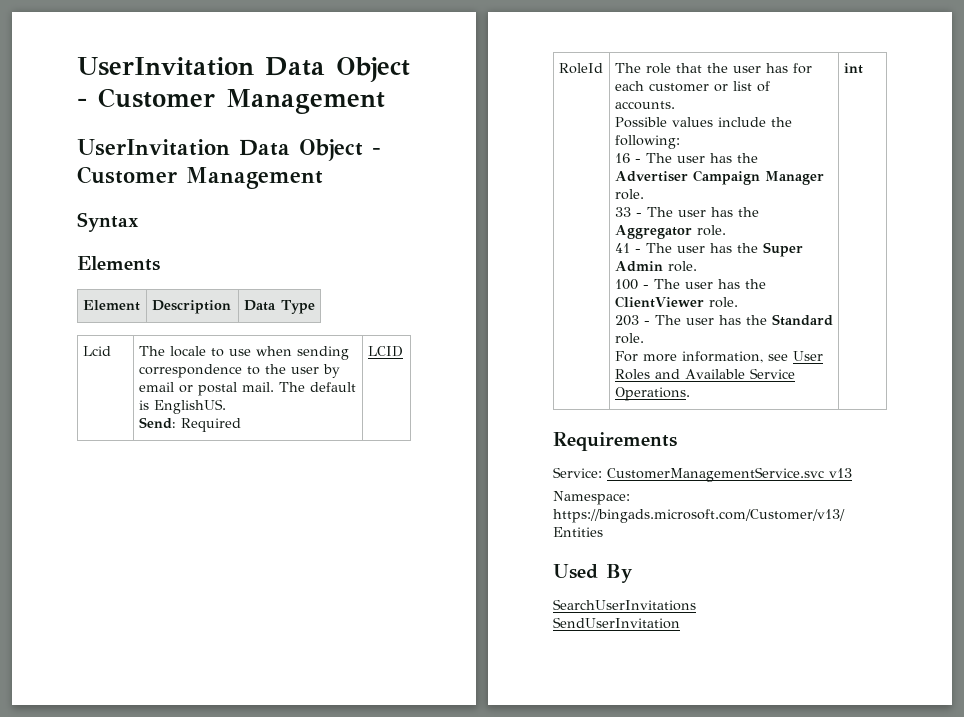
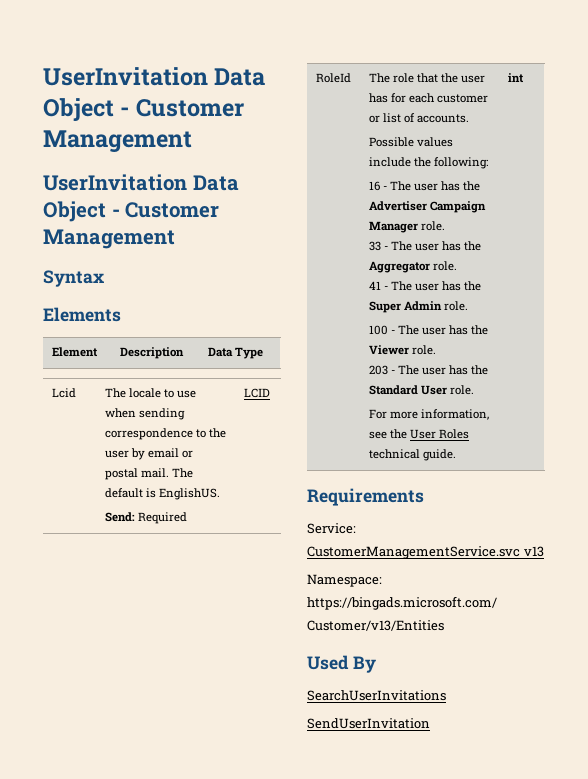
- 100 - The user has the ClientViewer role.
+ 100 - The user has the Viewer role.
- 203 - The user has the Standard role.
+ 203 - The user has the Standard User role.
- For more information, see User Roles and Available Service Operations.
+ For more information, see the User Roles technical guide.

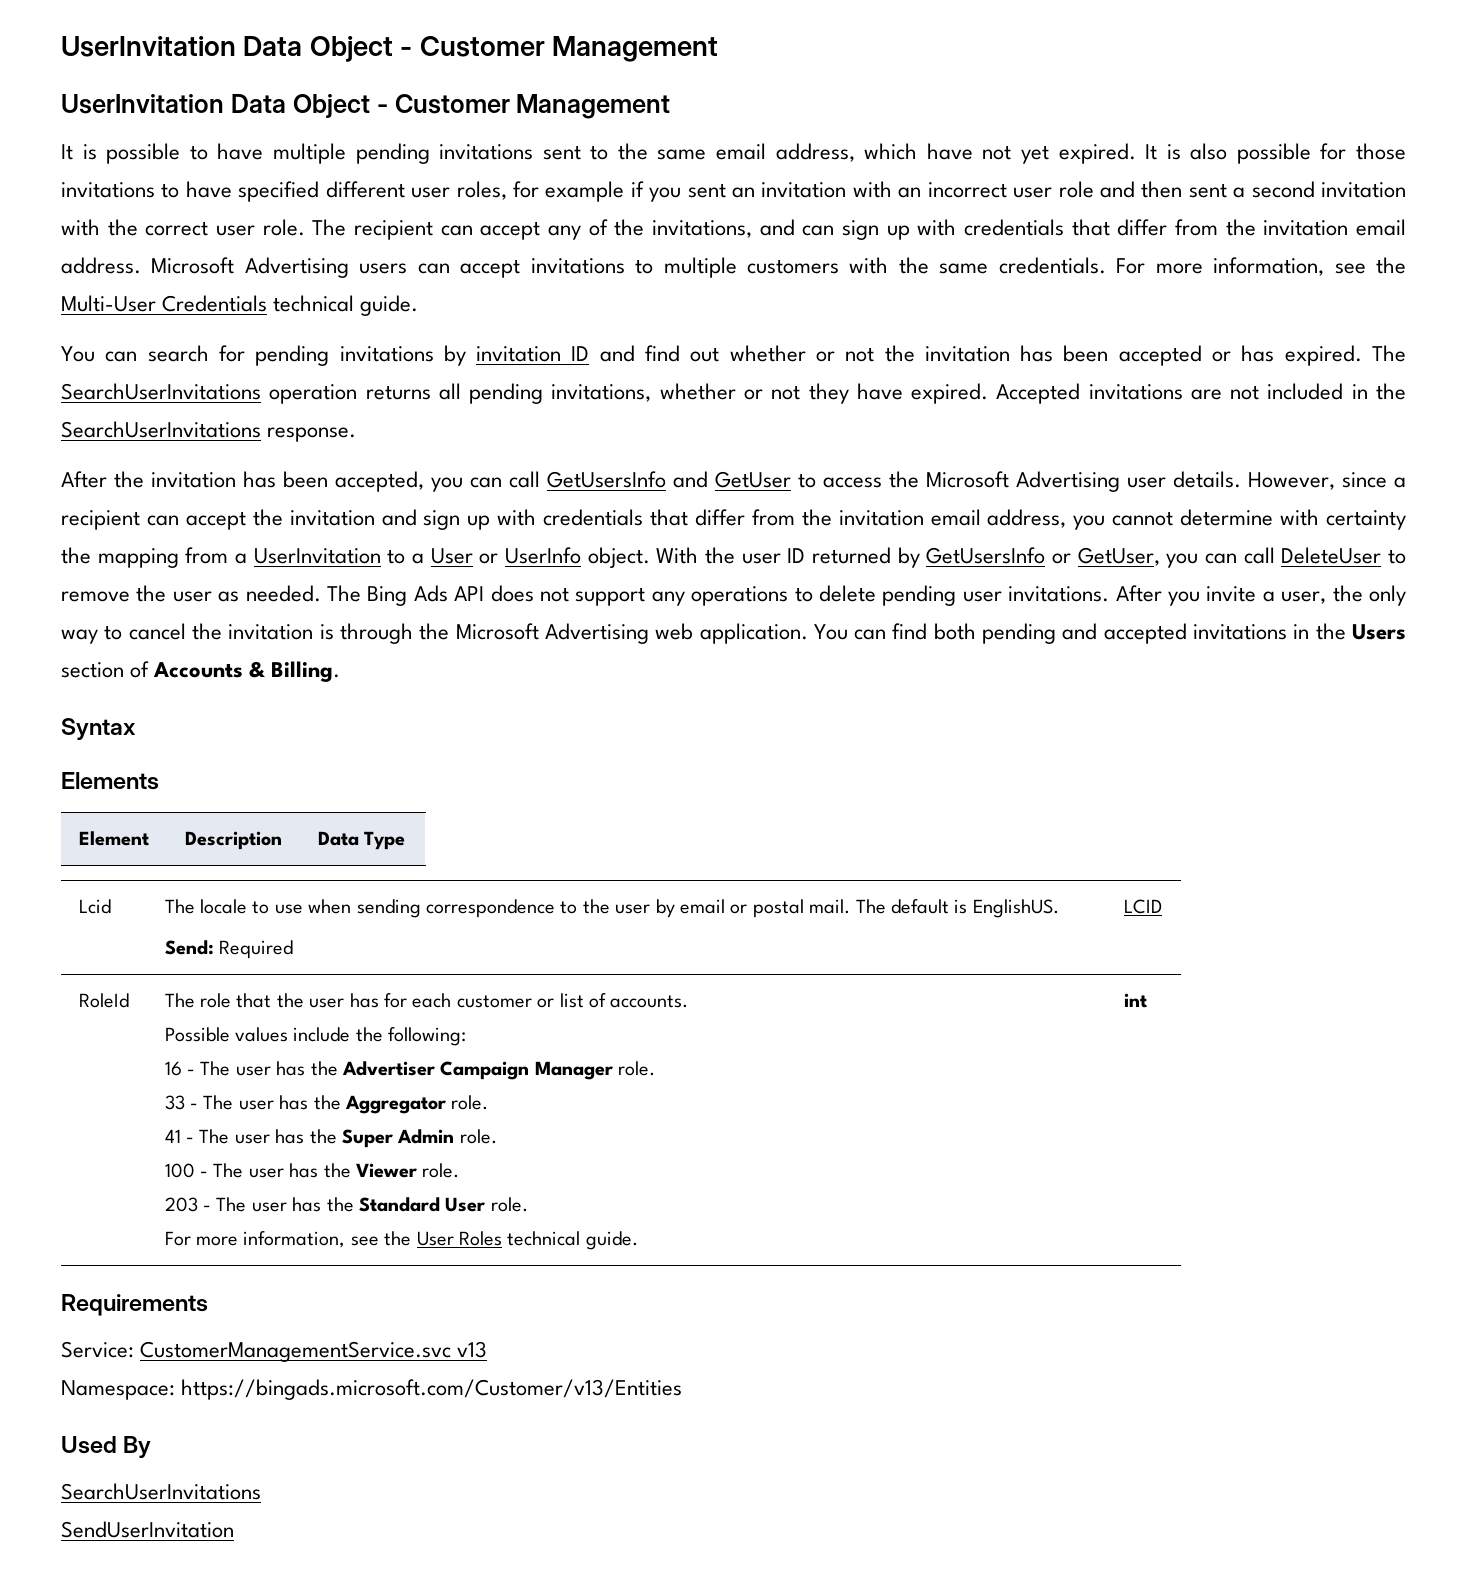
+ It is possible to have multiple pending invitations sent to the same email address, which have not yet expired. It is also possible for those invitations to have specified different user roles, for example if you sent an invitation with an incorrect user role and then sent a second invitation with the correct user role. The recipient can accept any of the invitations, and can sign up with credentials that differ from the invitation email address. Microsoft Advertising users can accept invitations to multiple customers with the same credentials. For more information, see the Multi-User Credentials technical guide.
+ You can search for pending invitations by invitation ID and find out whether or not the invitation has been accepted or has expired. The SearchUserInvitations operation returns all pending invitations, whether or not they have expired. Accepted invitations are not included in the SearchUserInvitations response.
+ After the invitation has been accepted, you can call GetUsersInfo and GetUser to access the Microsoft Advertising user details. However, since a recipient can accept the invitation and sign up with credentials that differ from the invitation email address, you cannot determine with certainty the mapping from a UserInvitation to a User or UserInfo object. With the user ID returned by GetUsersInfo or GetUser, you can call DeleteUser to remove the user as needed. The Bing Ads API does not support any operations to delete pending user invitations. After you invite a user, the only way to cancel the invitation is through the Microsoft Advertising web application. You can find both pending and accepted invitations in the Users section of Accounts & Billing.

